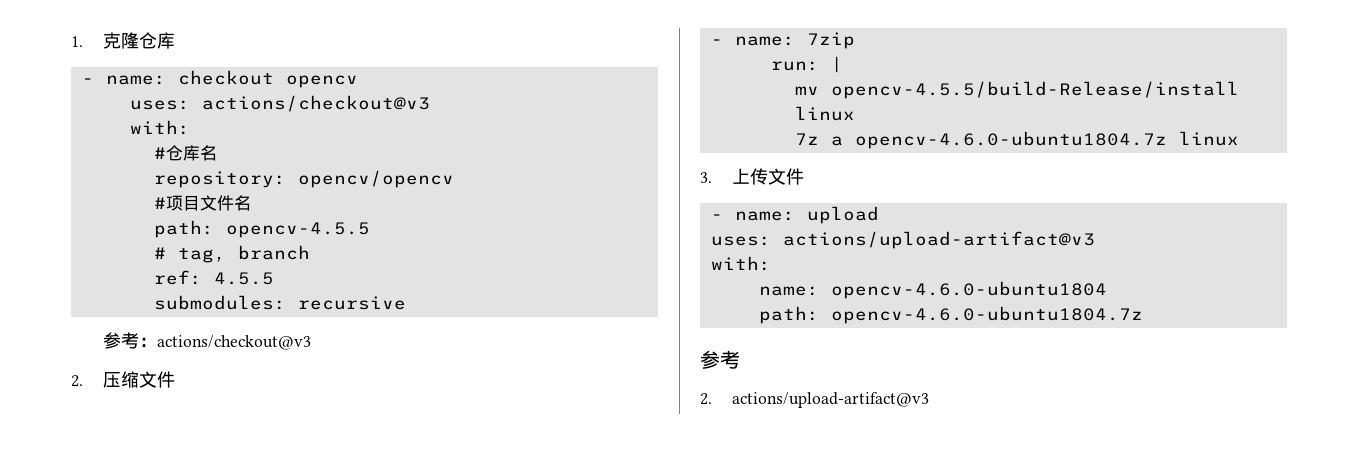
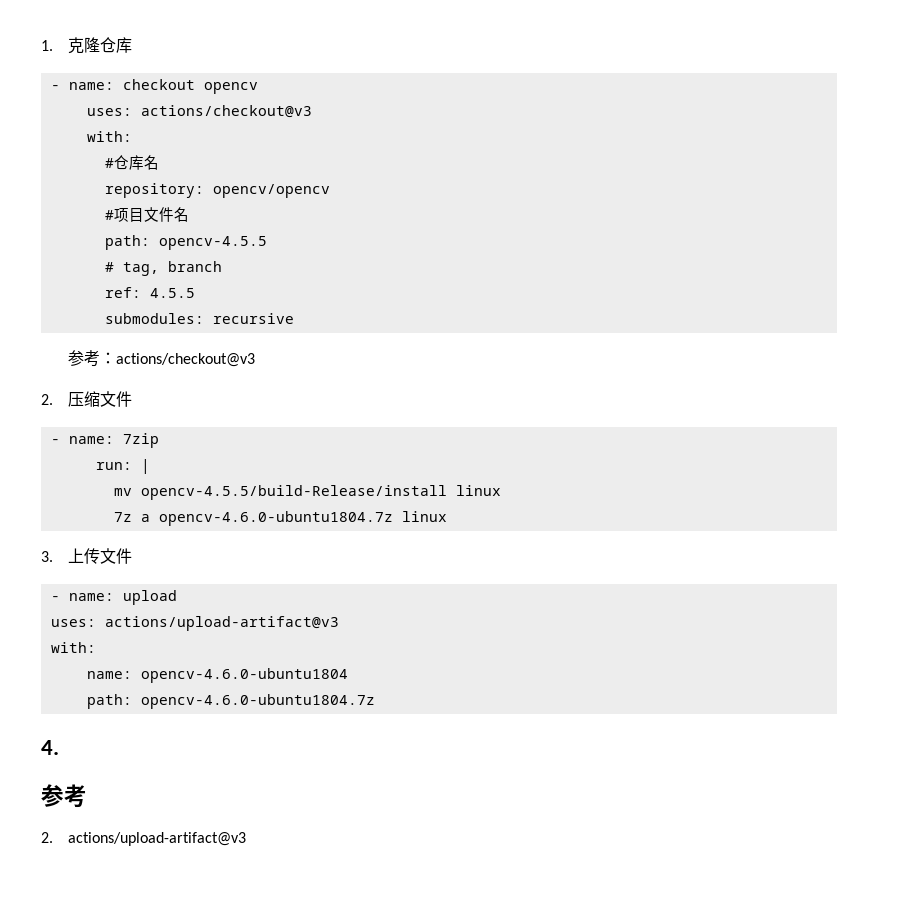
+ 4.

